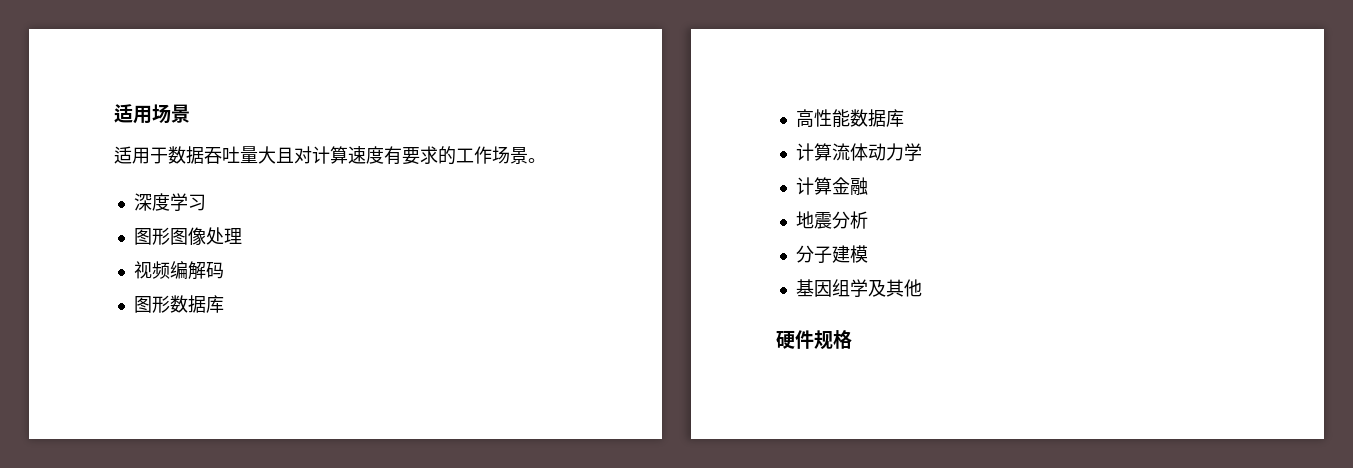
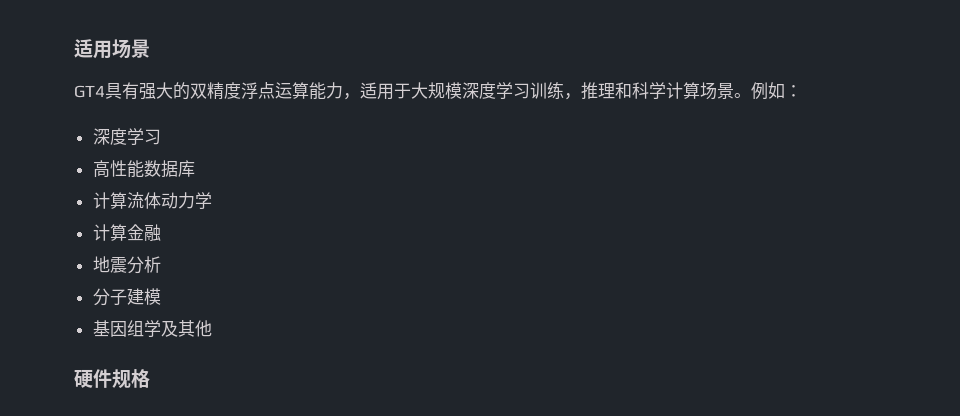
- 适用于数据吞吐量大且对计算速度有要求的工作场景。
+ GT4具有强大的双精度浮点运算能力，适用于大规模深度学习训练，推理和科学计算场景。例如：
  深度学习
- 图形图像处理
- 视频编解码
- 图形数据库

